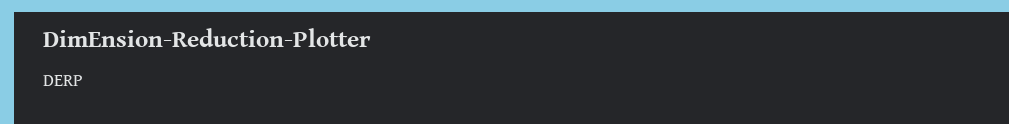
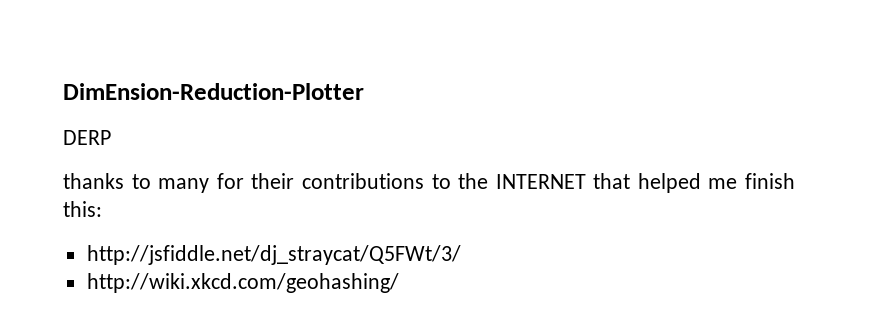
+ thanks to many for their contributions to the INTERNET that helped me finish this:
+ http://jsfiddle.net/dj_straycat/Q5FWt/3/
+ http://wiki.xkcd.com/geohashing/

